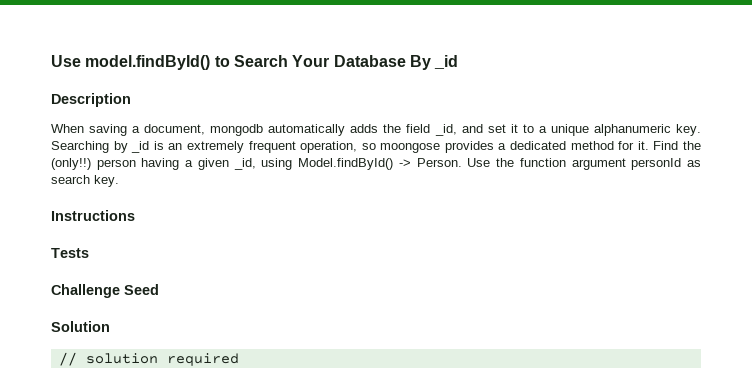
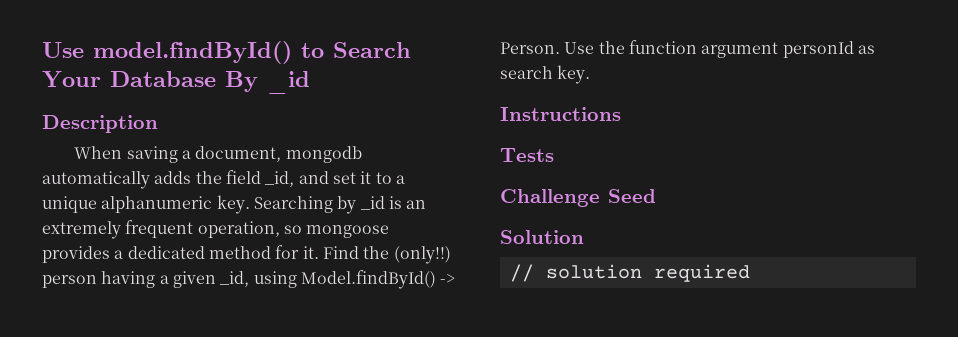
- Searching by _id is an extremely frequent operation, so moongose provides a dedicated method for it.
+ Searching by _id is an extremely frequent operation, so mongoose provides a dedicated method for it.

